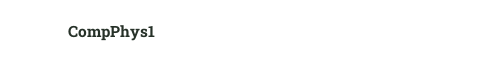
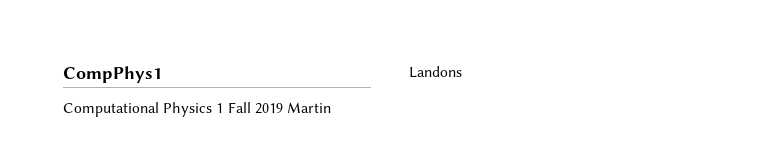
+ Computational Physics 1 Fall 2019 Martin Landons

